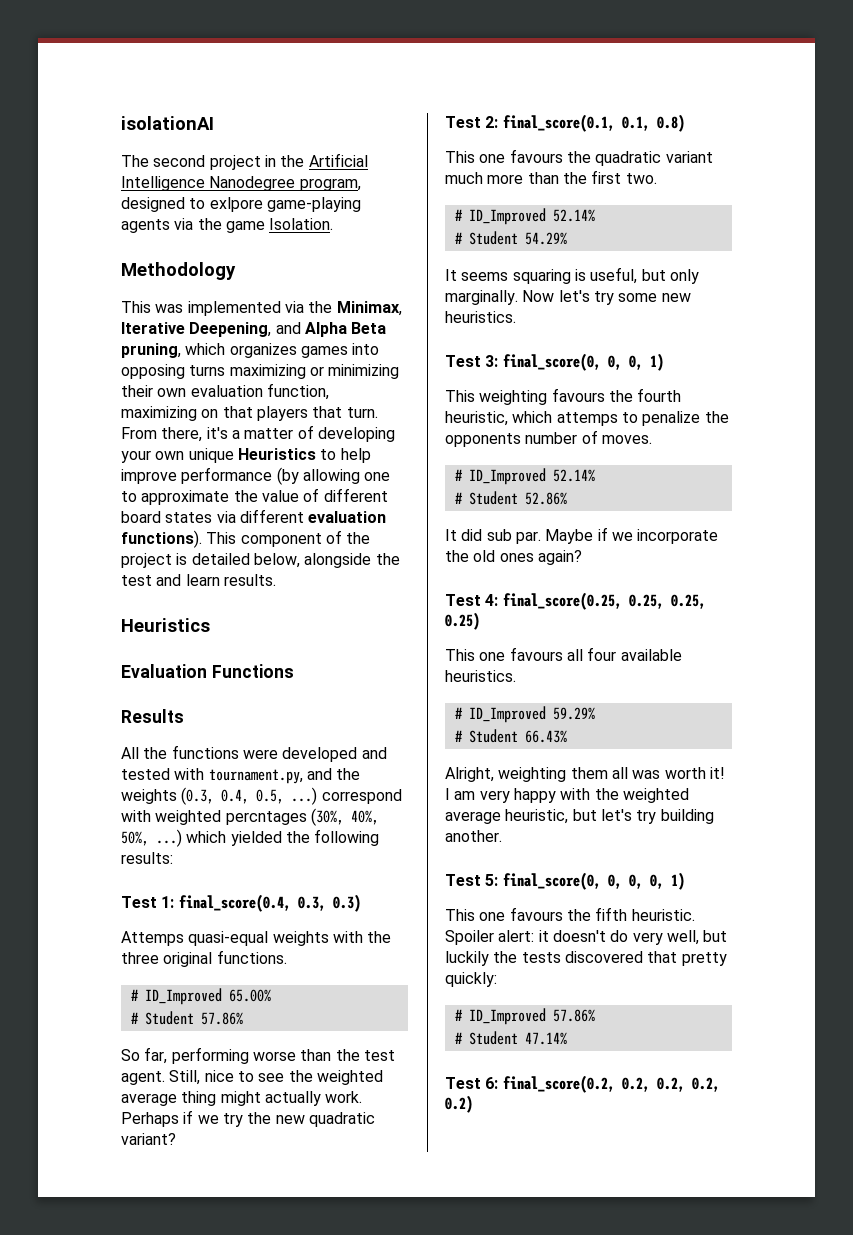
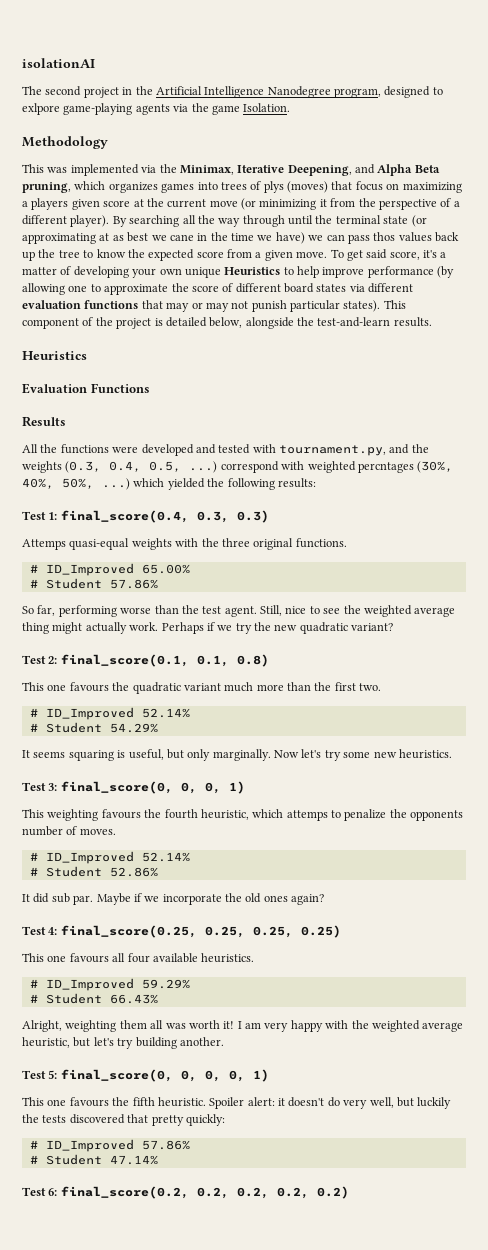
- This was implemented via the Minimax, Iterative Deepening, and Alpha Beta pruning, which organizes games into opposing turns maximizing or minimizing their own evaluation function, maximizing on that players that turn. From there, it's a matter of developing your own unique Heuristics to help improve performance (by allowing one to approximate the value of different board states via different evaluation functions).
+ This was implemented via the Minimax, Iterative Deepening, and Alpha Beta pruning, which organizes games into trees of plys (moves) that focus on maximizing a players given score at the current move (or minimizing it from the perspective of a different player). By searching all the way through until the terminal state (or approximating at as best we cane in the time we have) we can pass thos values back up the tree to know the expected score from a given move. To get said score, it's a matter of developing your own unique Heuristics to help improve performance (by allowing one to approximate the score of different board states via different evaluation functions that may or may not punish particular states).
- This component of the project is detailed below, alongside the test and learn results.
+ This component of the project is detailed below, alongside the test-and-learn results.

